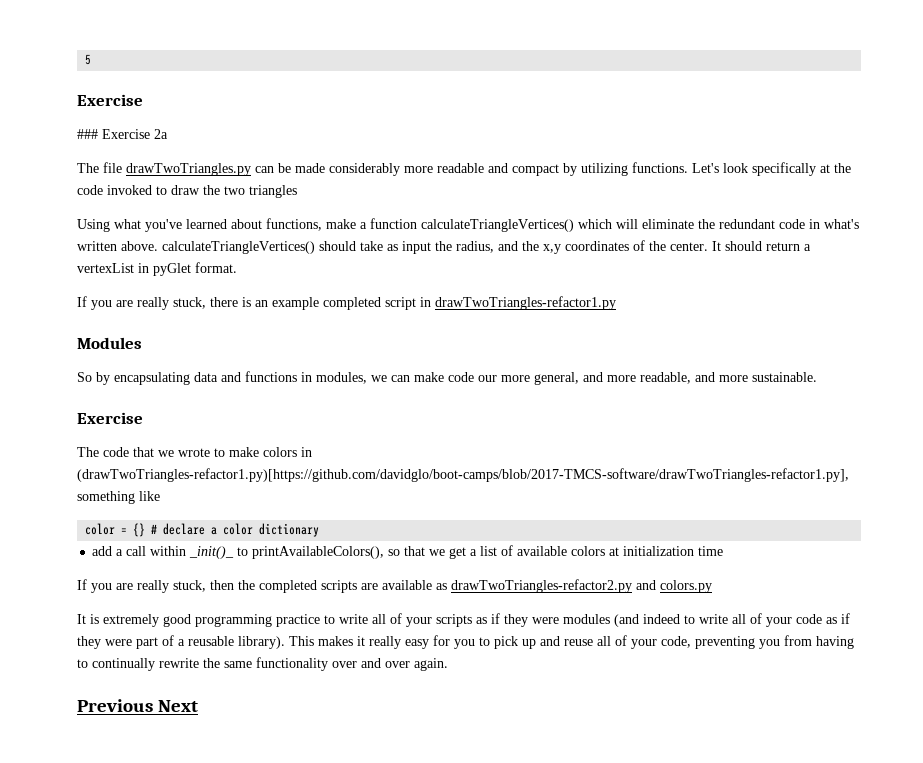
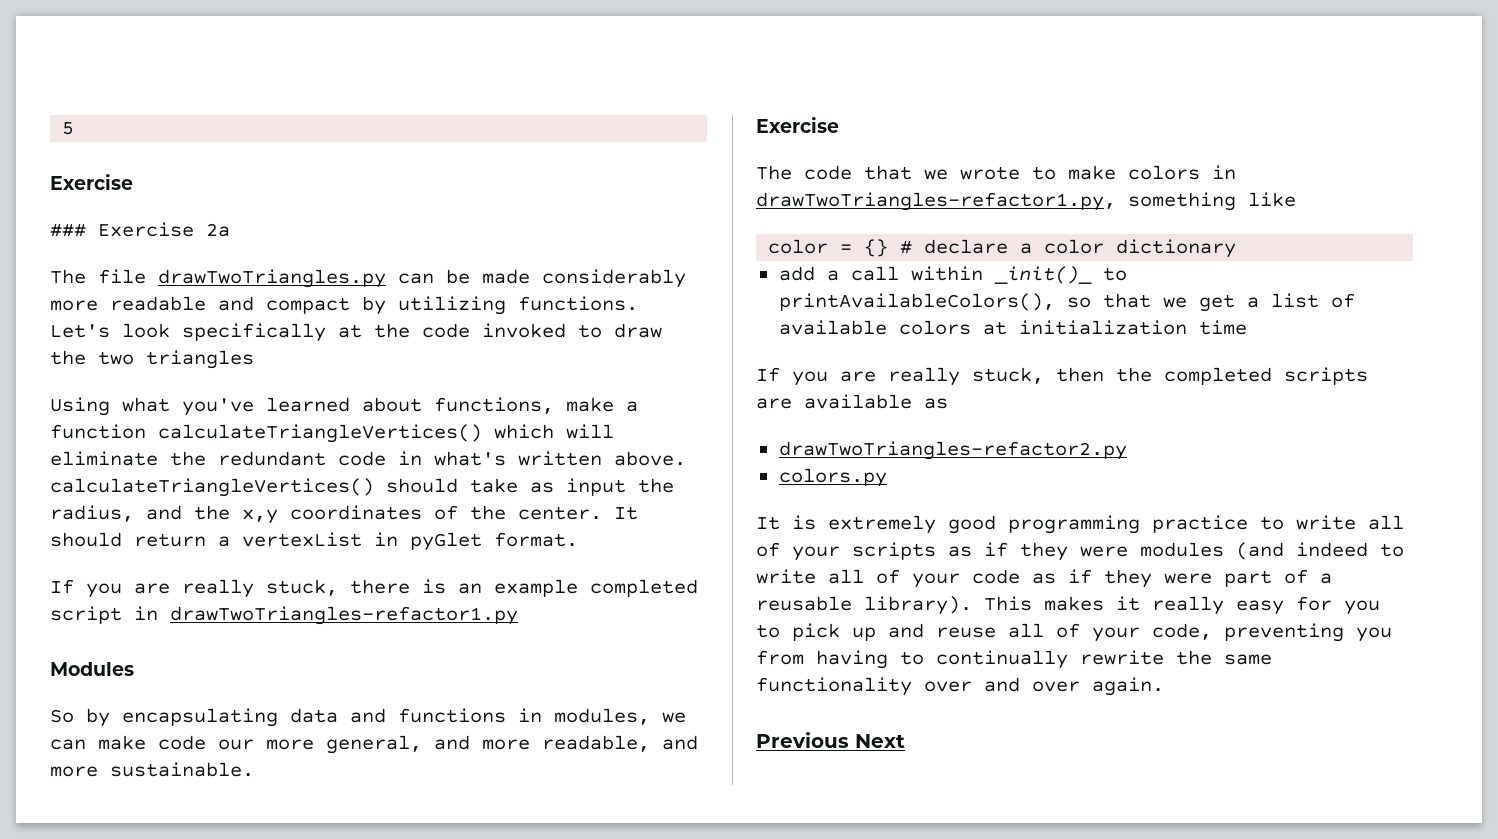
- The code that we wrote to make colors in (drawTwoTriangles-refactor1.py)[https://github.com/davidglo/boot-camps/blob/2017-TMCS-software/drawTwoTriangles-refactor1.py], something like
+ The code that we wrote to make colors in drawTwoTriangles-refactor1.py, something like
- If you are really stuck, then the completed scripts are available as drawTwoTriangles-refactor2.py and colors.py
+ If you are really stuck, then the completed scripts are available as
+ drawTwoTriangles-refactor2.py
+ colors.py

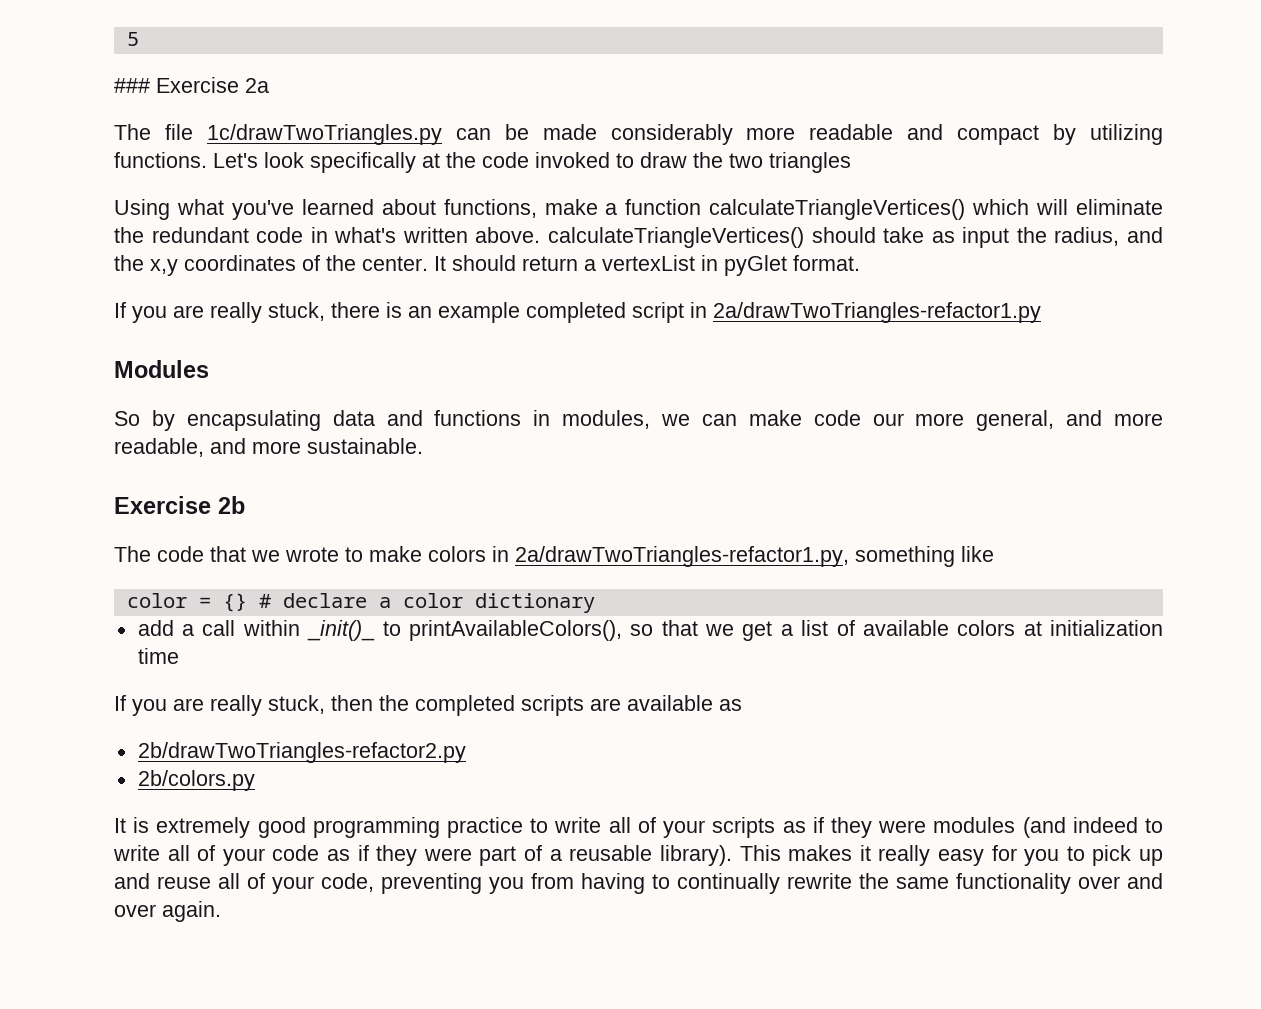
  5
- Exercise
- The file drawTwoTriangles.py can be made considerably more readable and compact by utilizing functions.
+ The file 1c/drawTwoTriangles.py can be made considerably more readable and compact by utilizing functions.
- If you are really stuck, there is an example completed script in drawTwoTriangles-refactor1.py
+ If you are really stuck, there is an example completed script in 2a/drawTwoTriangles-refactor1.py
  So by encapsulating data and functions in modules, we can make code our more general, and more readable, and more sustainable.
- Exercise
+ Exercise 2b
- The code that we wrote to make colors in drawTwoTriangles-refactor1.py, something like
+ The code that we wrote to make colors in 2a/drawTwoTriangles-refactor1.py, something like
- drawTwoTriangles-refactor2.py
- colors.py
+ 2b/drawTwoTriangles-refactor2.py
+ 2b/colors.py
- Previous Next

